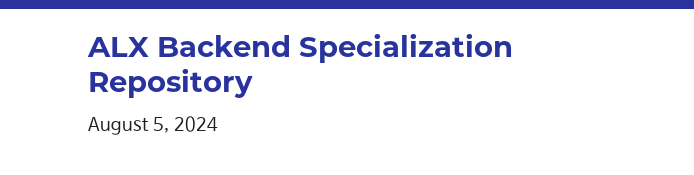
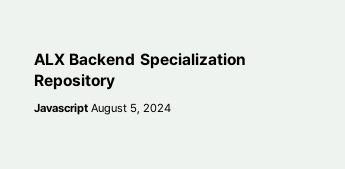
- August 5, 2024
+ Javascript August 5, 2024

